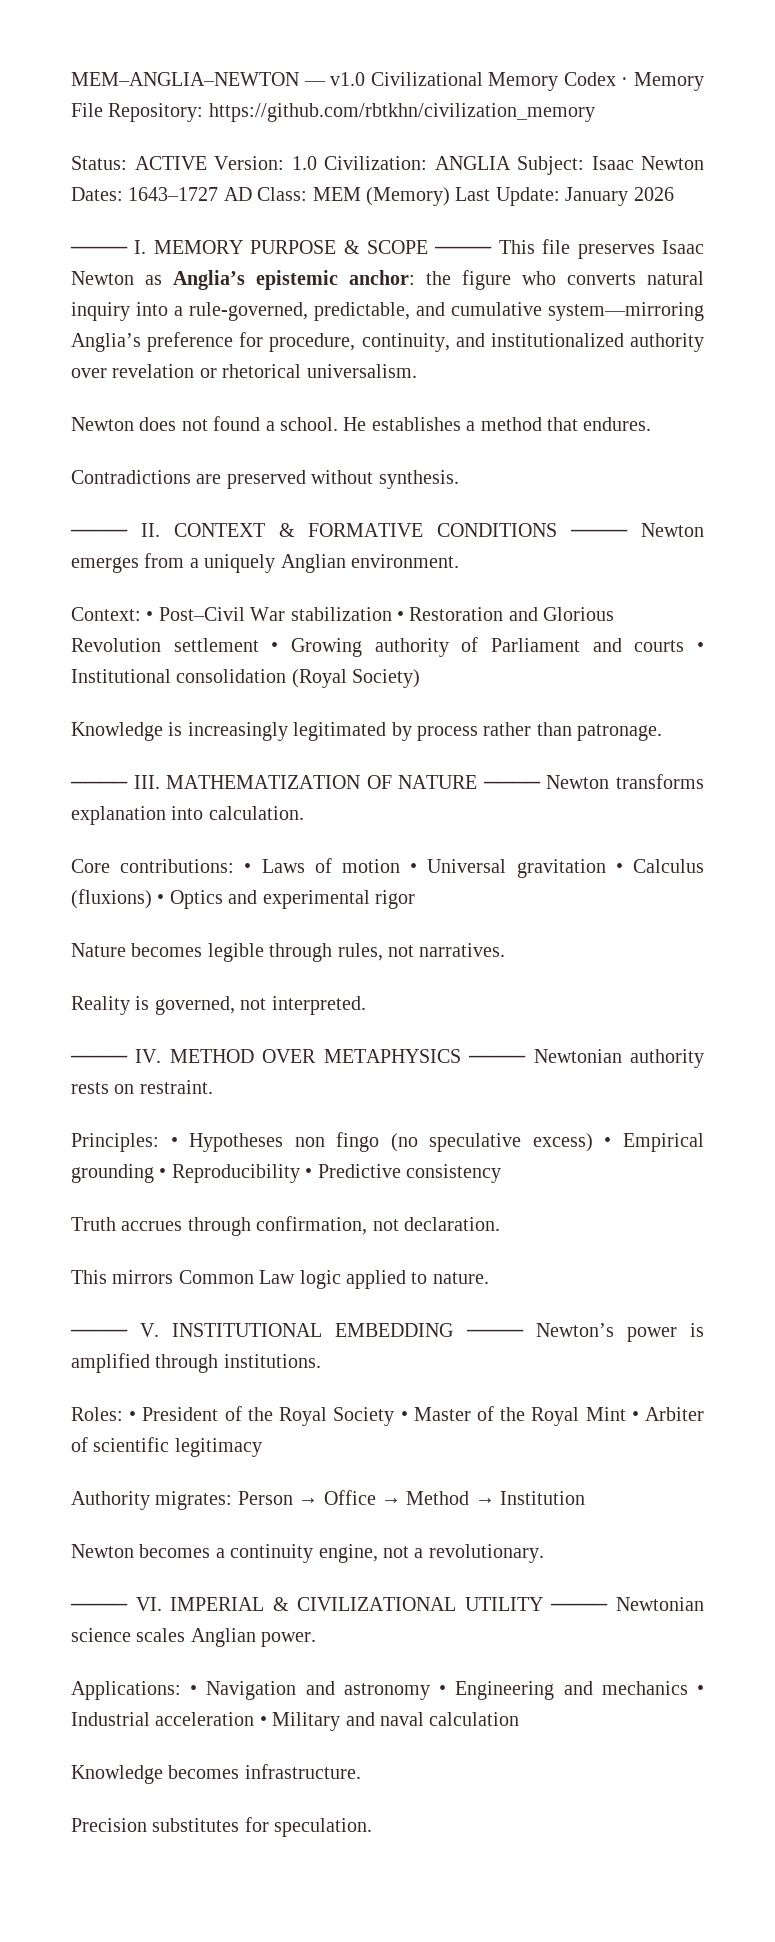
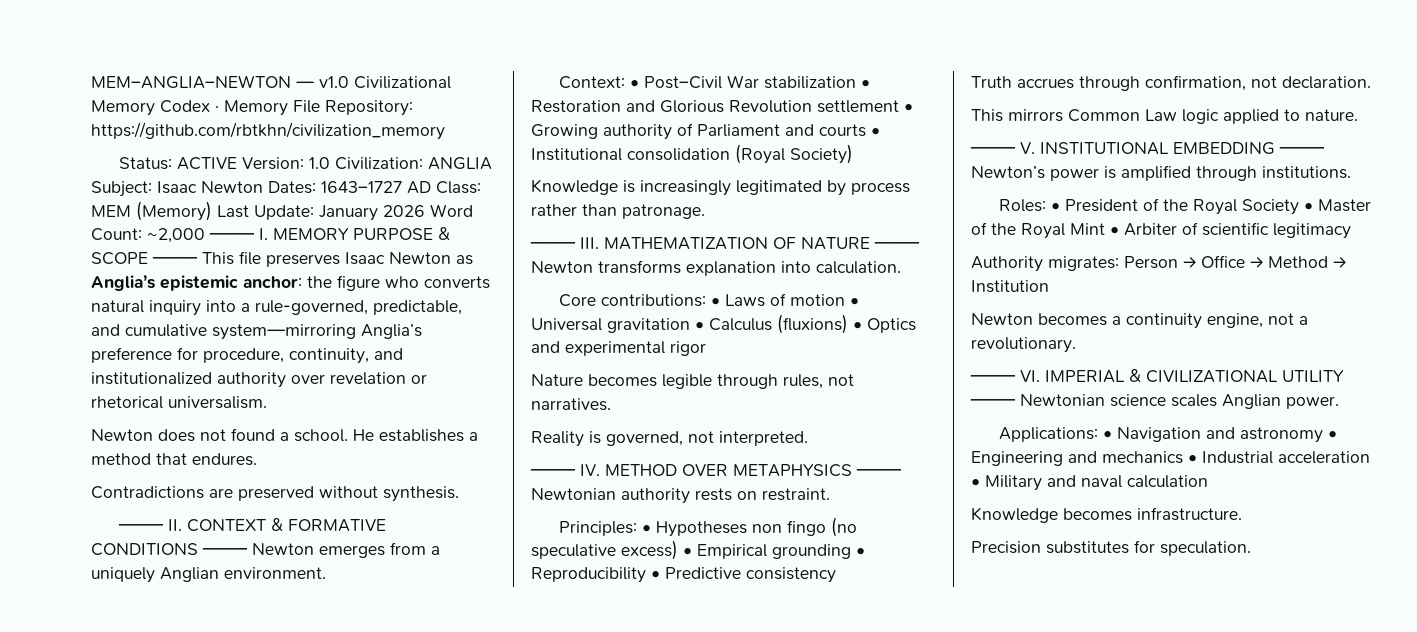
- January 2026
- ──── I. MEMORY PURPOSE & SCOPE ──── This file preserves Isaac Newton as Anglia’s epistemic anchor:
+ January 2026 Word Count: ~2,000 ──── I. MEMORY PURPOSE & SCOPE ──── This file preserves Isaac Newton as Anglia’s epistemic anchor:

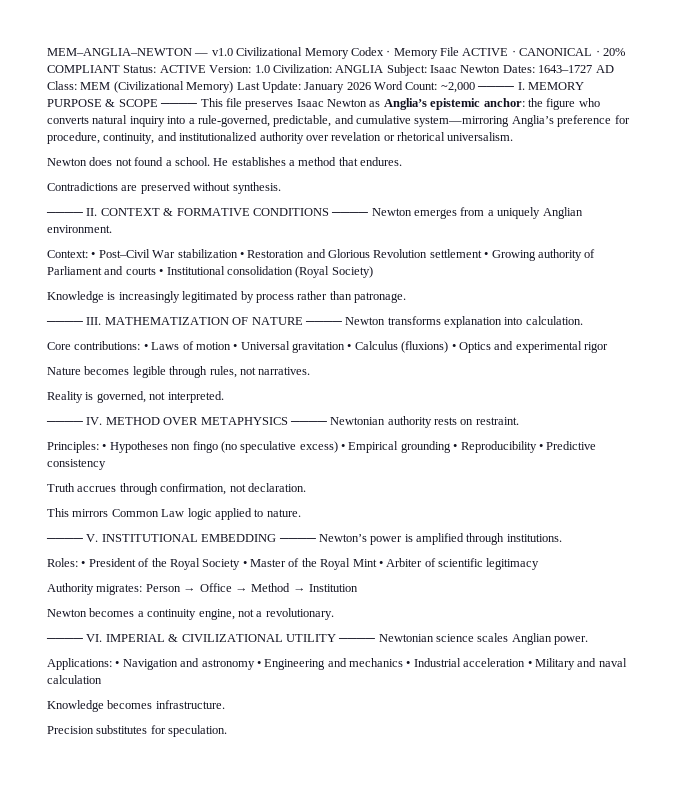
- MEM–ANGLIA–NEWTON — v1.0 Civilizational Memory Codex · Memory File Repository: https://github.com/rbtkhn/civilization_memory
- Status:
+ MEM–ANGLIA–NEWTON — v1.0 Civilizational Memory Codex · Memory File ACTIVE · CANONICAL · 20% COMPLIANT Status:
- MEM (Memory) Last Update:
+ MEM (Civilizational Memory) Last Update:

